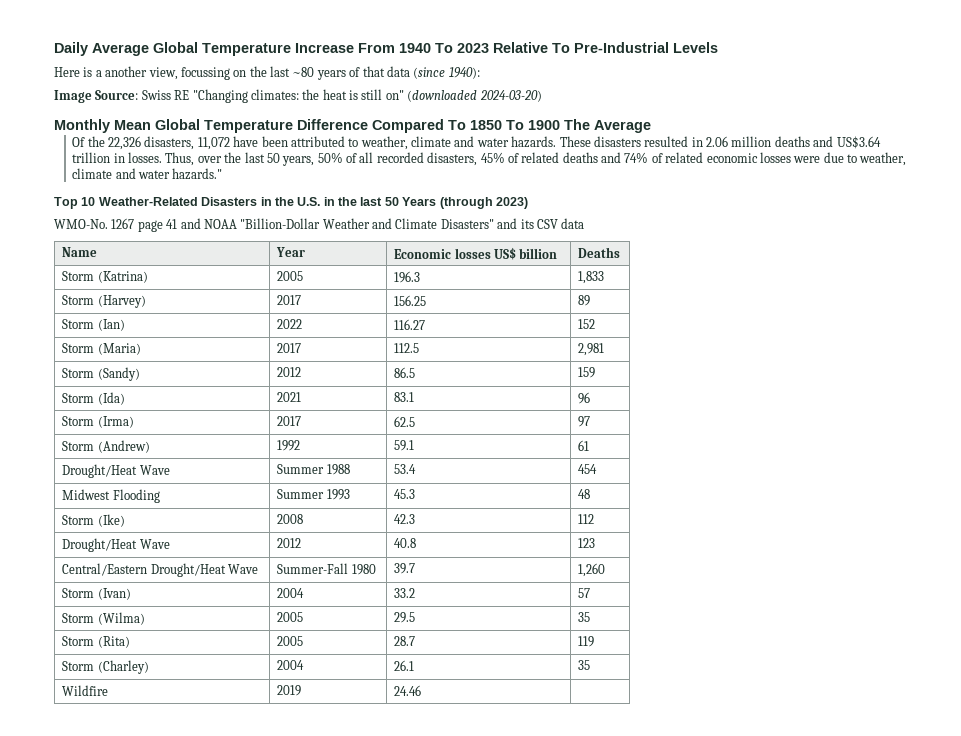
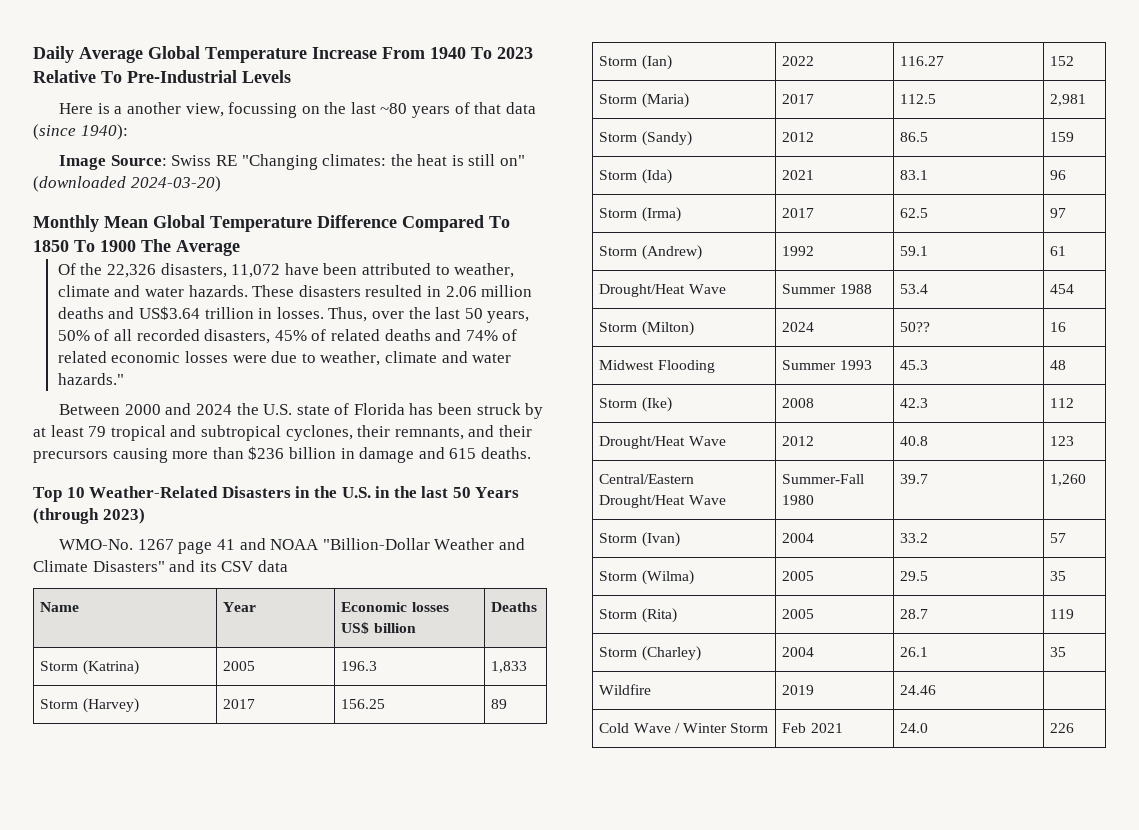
+ Between 2000 and 2024 the U.S. state of Florida has been struck by at least 79 tropical and subtropical cyclones, their remnants, and their precursors causing more than $236 billion in damage and 615 deaths.
+ Storm (Milton) | 2024 | 50?? | 16
+ Cold Wave / Winter Storm | Feb 2021 | 24.0 | 226

